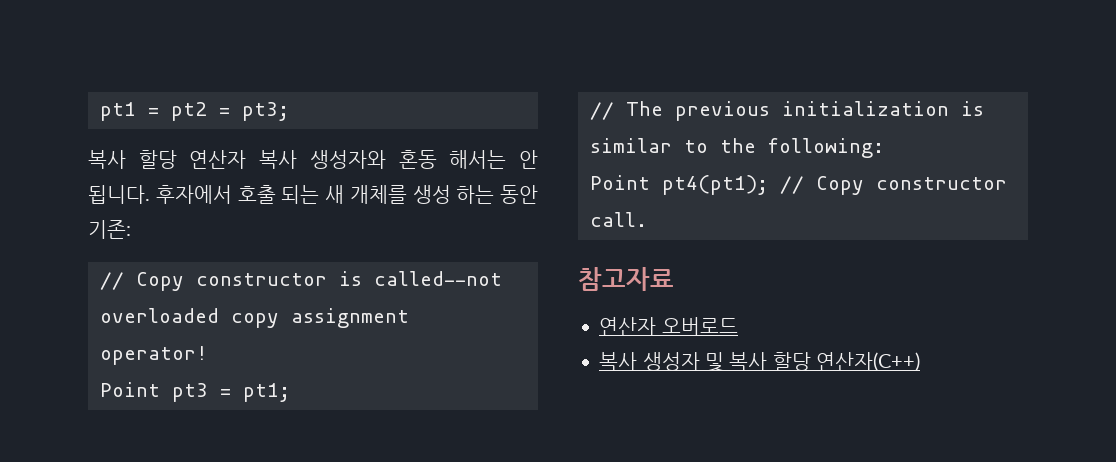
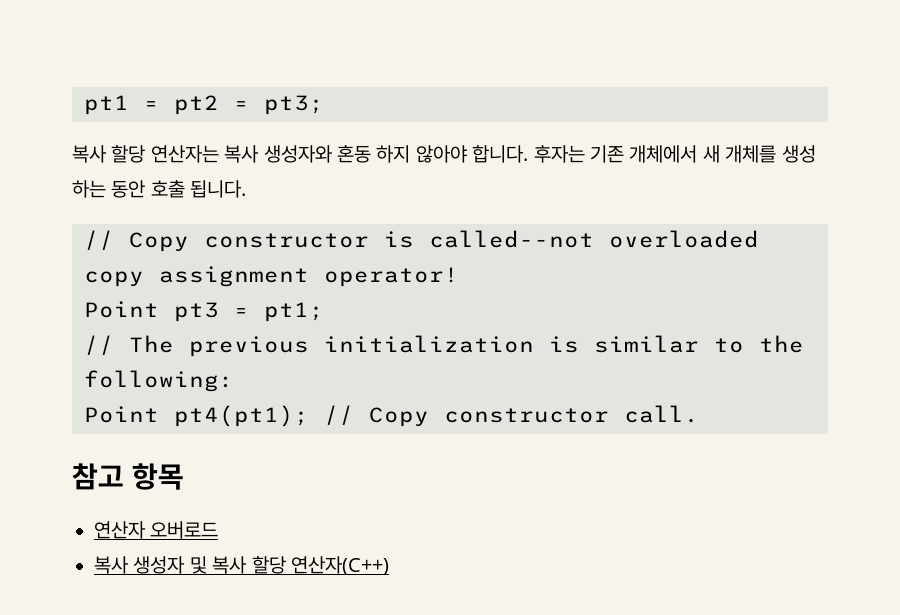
- 복사 할당 연산자 복사 생성자와 혼동 해서는 안 됩니다. 후자에서 호출 되는 새 개체를 생성 하는 동안 기존:
+ 복사 할당 연산자는 복사 생성자와 혼동 하지 않아야 합니다. 후자는 기존 개체에서 새 개체를 생성 하는 동안 호출 됩니다.
- 참고자료
+ 참고 항목

